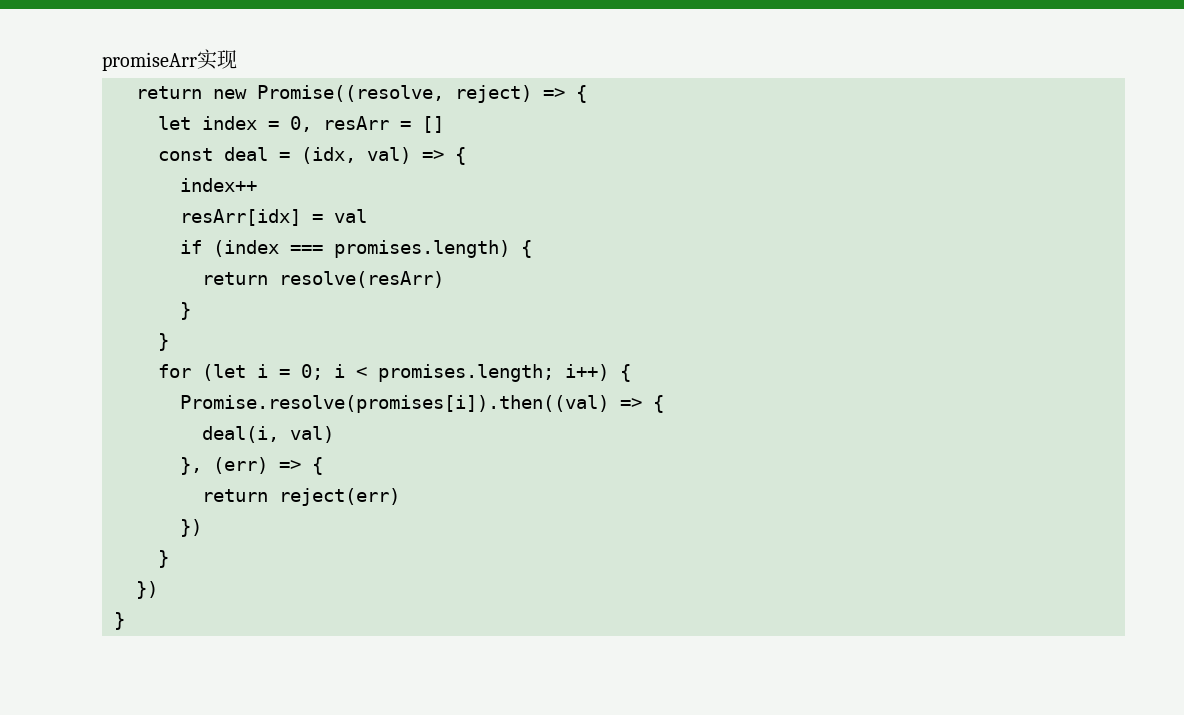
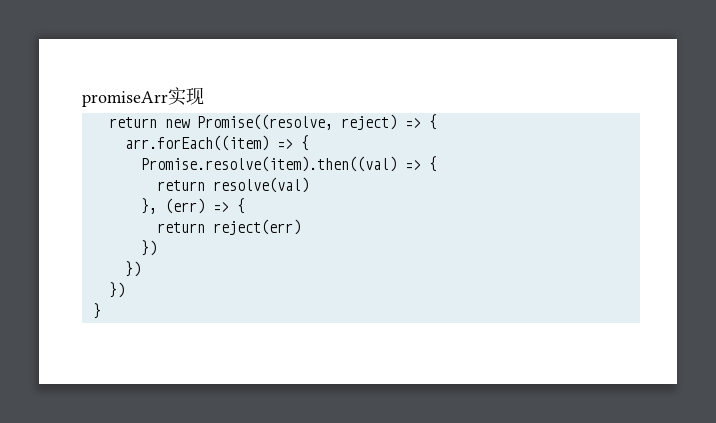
- let index = 0, resArr = []
- const deal = (idx, val) => {
- index++
- resArr[idx] = val
- if (index === promises.length) {
- return resolve(resArr)
- }
- }
- for (let i = 0; i < promises.length; i++) {
- Promise.resolve(promises[i]).then((val) => {
- deal(i, val)
+ arr.forEach((item) => {
+ Promise.resolve(item).then((val) => {
+ return resolve(val)
  return reject(err)
  })
- }
+ })

